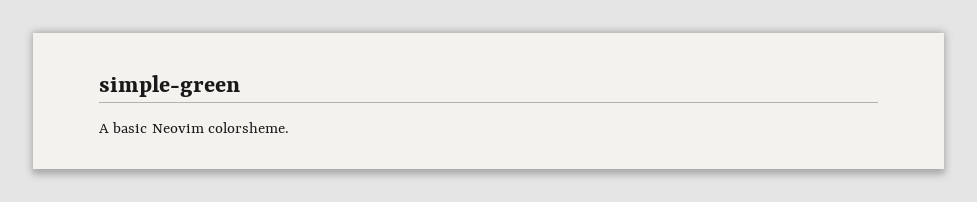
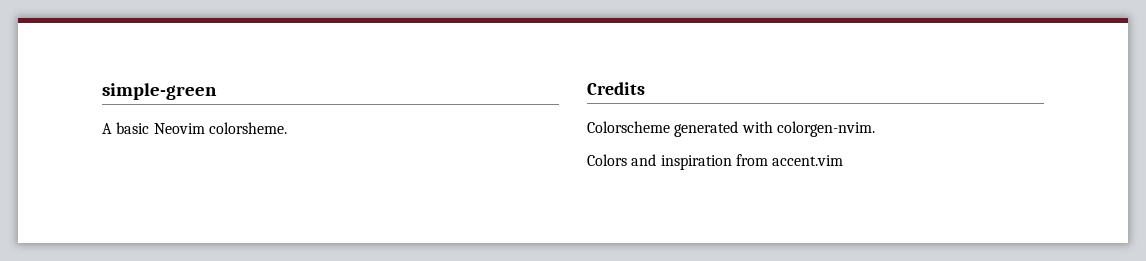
+ Credits
+ Colorscheme generated with colorgen-nvim.
+ Colors and inspiration from accent.vim

